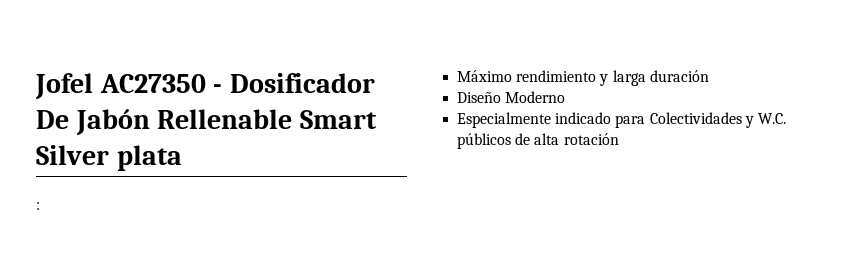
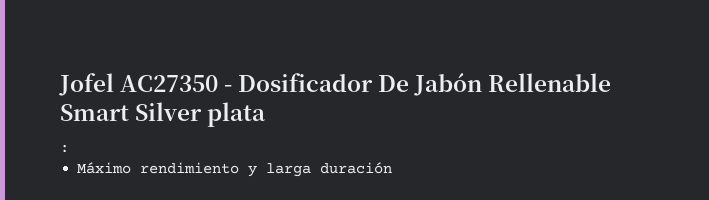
- Diseño Moderno
- Especialmente indicado para Colectividades y W.C. públicos de alta rotación

